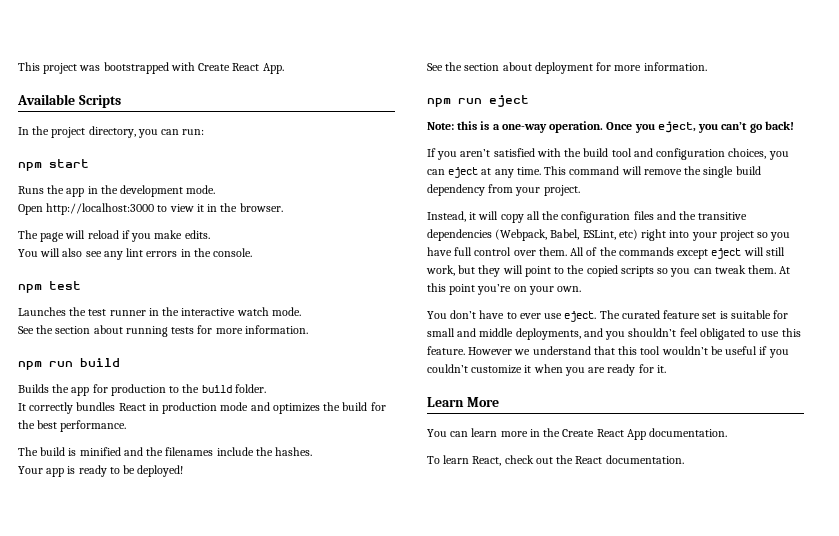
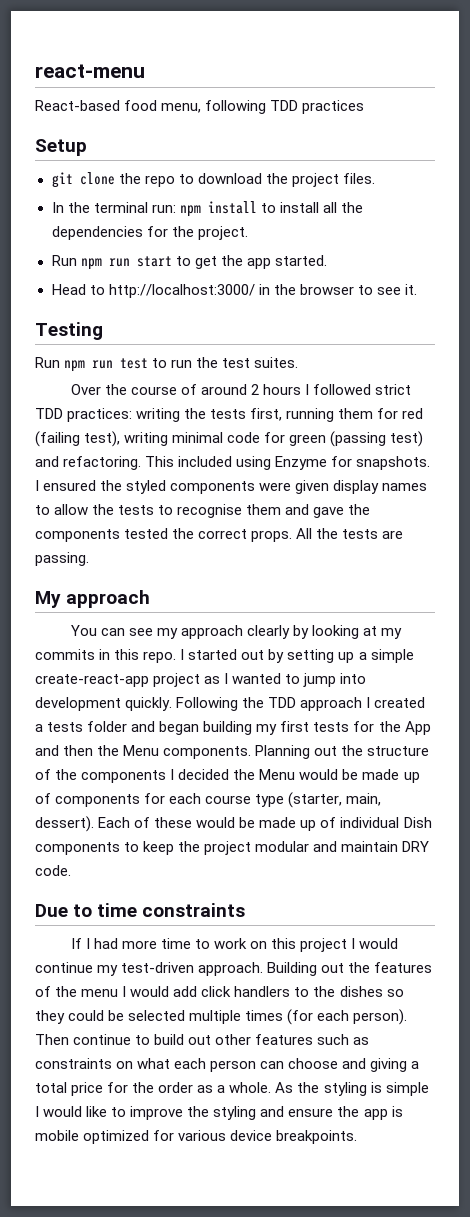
- This project was bootstrapped with Create React App.
- Available Scripts
- In the project directory, you can run:
- npm start
- Runs the app in the development mode.
- Open http://localhost:3000 to view it in the browser.
- The page will reload if you make edits.
- You will also see any lint errors in the console.
- npm test
- Launches the test runner in the interactive watch mode.
- See the section about running tests for more information.
- npm run build
- Builds the app for production to the build folder.
- It correctly bundles React in production mode and optimizes the build for the best performance.
- The build is minified and the filenames include the hashes.
- Your app is ready to be deployed!
- See the section about deployment for more information.
- npm run eject
- Note: this is a one-way operation. Once you eject, you can’t go back!
- If you aren’t satisfied with the build tool and configuration choices, you can eject at any time. This command will remove the single build dependency from your project.
- Instead, it will copy all the configuration files and the transitive dependencies (Webpack, Babel, ESLint, etc) right into your project so you have full control over them. All of the commands except eject will still work, but they will point to the copied scripts so you can tweak them. At this point you’re on your own.
- You don’t have to ever use eject. The curated feature set is suitable for small and middle deployments, and you shouldn’t feel obligated to use this feature. However we understand that this tool wouldn’t be useful if you couldn’t customize it when you are ready for it.
- Learn More
- You can learn more in the Create React App documentation.
- To learn React, check out the React documentation.
+ react-menu
+ React-based food menu, following TDD practices
+ Setup
+ git clone the repo to download the project files.
+ In the terminal run: npm install to install all the dependencies for the project.
+ Run npm run start to get the app started.
+ Head to http://localhost:3000/ in the browser to see it.
+ Testing
+ Run npm run test to run the test suites.
+ Over the course of around 2 hours I followed strict TDD practices: writing the tests first, running them for red (failing test), writing minimal code for green (passing test) and refactoring. This included using Enzyme for snapshots. I ensured the styled components were given display names to allow the tests to recognise them and gave the components tested the correct props. All the tests are passing.
+ My approach
+ You can see my approach clearly by looking at my commits in this repo. I started out by setting up a simple create-react-app project as I wanted to jump into development quickly. Following the TDD approach I created a tests folder and began building my first tests for the App and then the Menu components. Planning out the structure of the components I decided the Menu would be made up of components for each course type (starter, main, dessert). Each of these would be made up of individual Dish components to keep the project modular and maintain DRY code.
+ Due to time constraints
+ If I had more time to work on this project I would continue my test-driven approach. Building out the features of the menu I would add click handlers to the dishes so they could be selected multiple times (for each person). Then continue to build out other features such as constraints on what each person can choose and giving a total price for the order as a whole. As the styling is simple I would like to improve the styling and ensure the app is mobile optimized for various device breakpoints.

